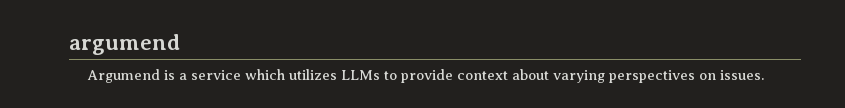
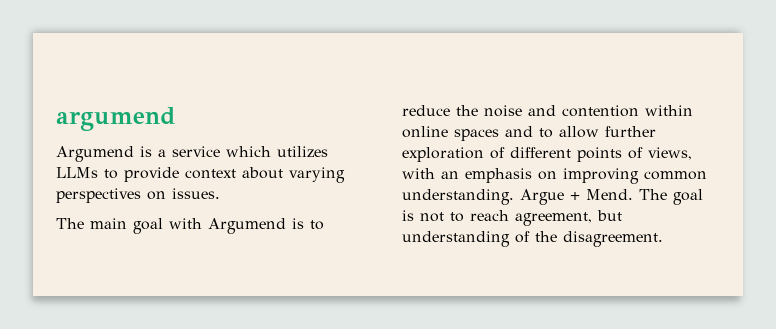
+ The main goal with Argumend is to reduce the noise and contention within online spaces and to allow further exploration of different points of views, with an emphasis on improving common understanding. Argue + Mend. The goal is not to reach agreement, but understanding of the disagreement.

